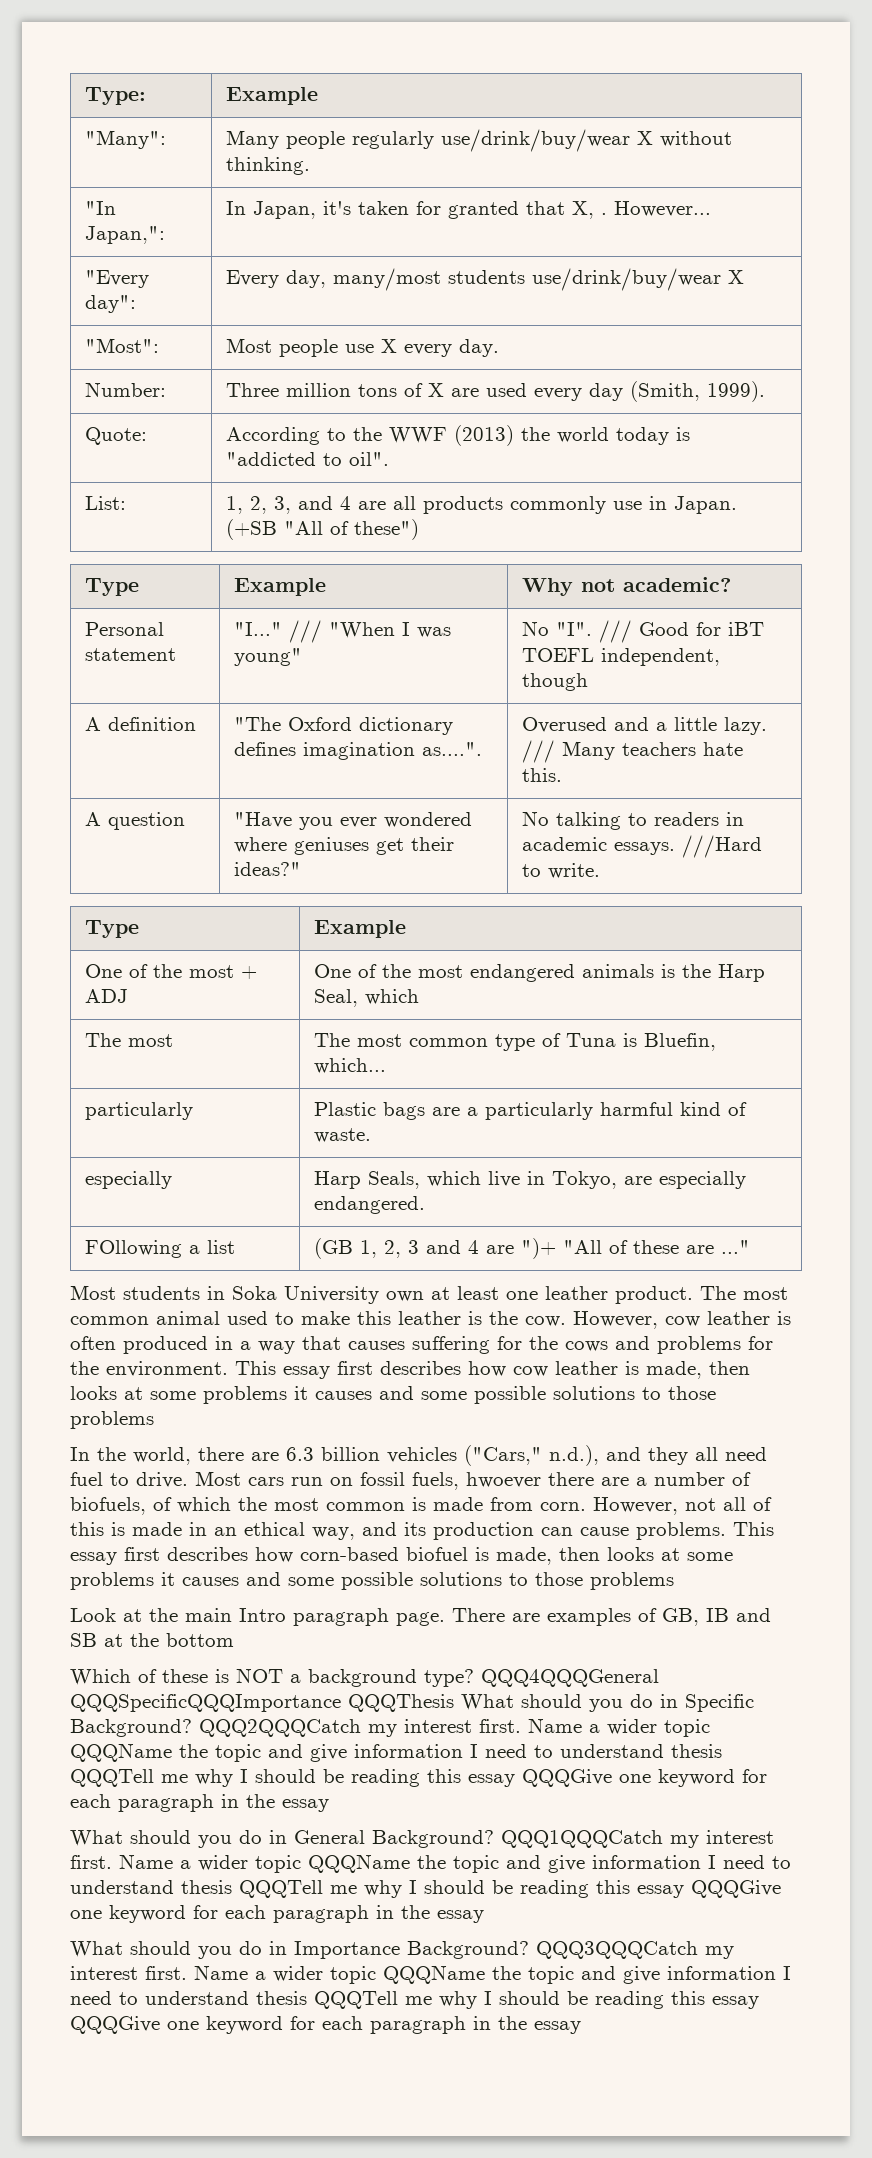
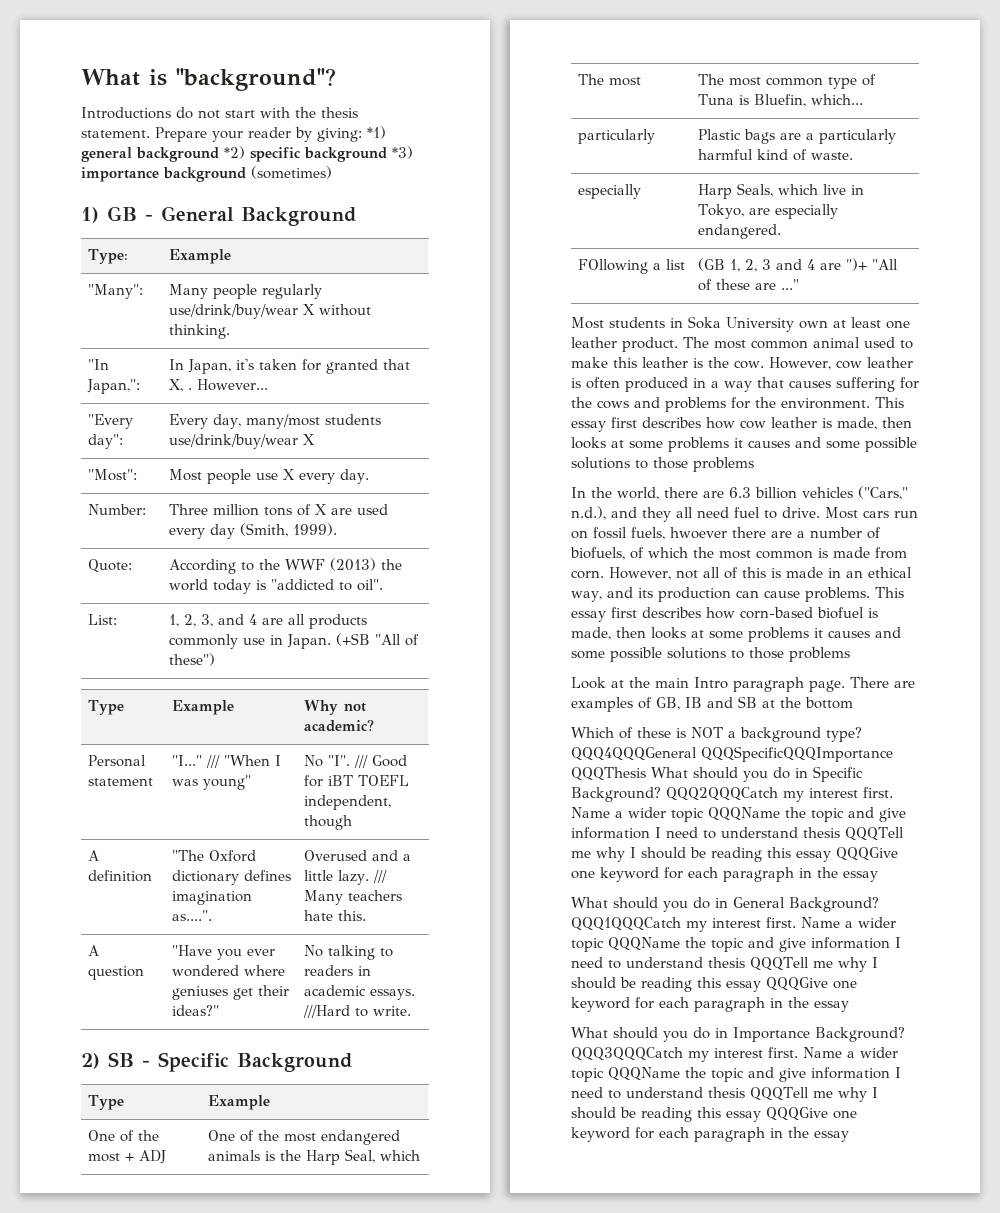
+ What is "background"?
+ Introductions do not start with the thesis statement. Prepare your reader by giving: *1) general background *2) specific background *3) importance background (sometimes)
+ 1) GB - General Background
+ 2) SB - Specific Background

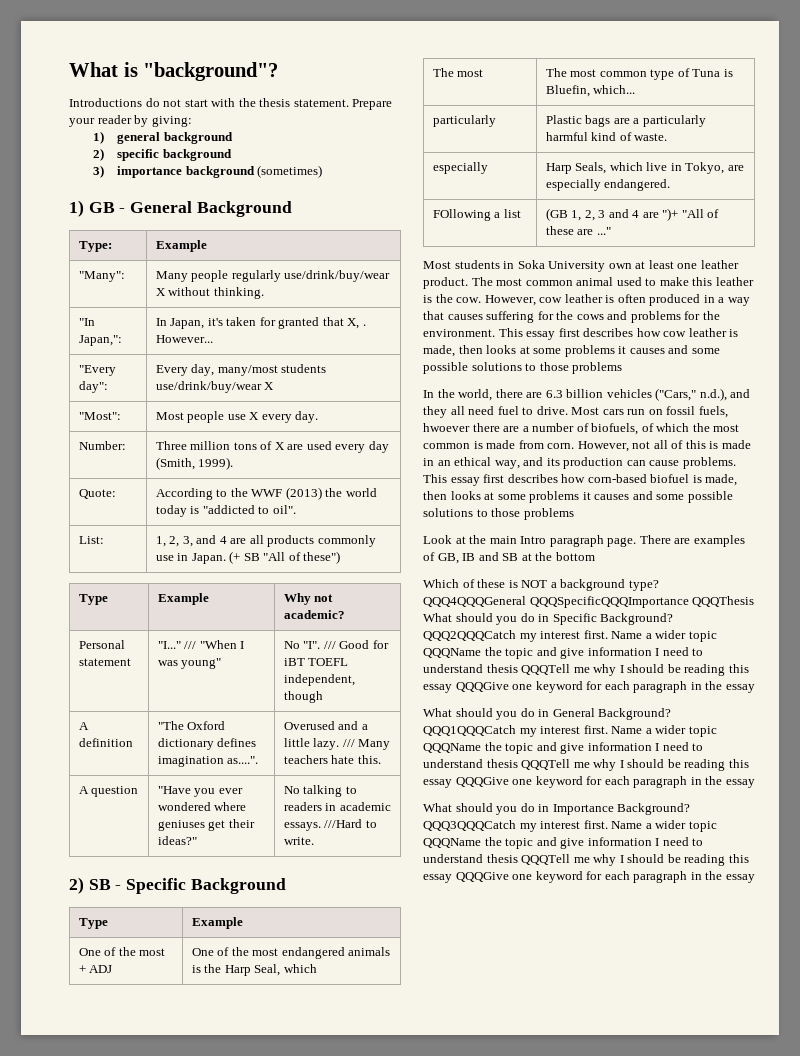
- Prepare your reader by giving: *1) general background *2) specific background *3) importance background (sometimes)
+ Prepare your reader by giving:
+ 1) general background
+ 2) specific background
+ 3) importance background (sometimes)
- List: | 1, 2, 3, and 4 are all products commonly use in Japan. (+SB "All of these")
+ List: | 1, 2, 3, and 4 are all products commonly use in Japan. (+ SB "All of these")

